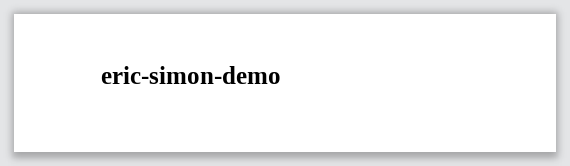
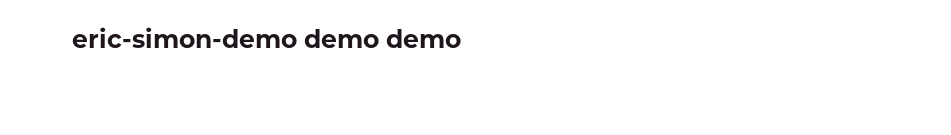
- eric-simon-demo
+ eric-simon-demo demo demo

